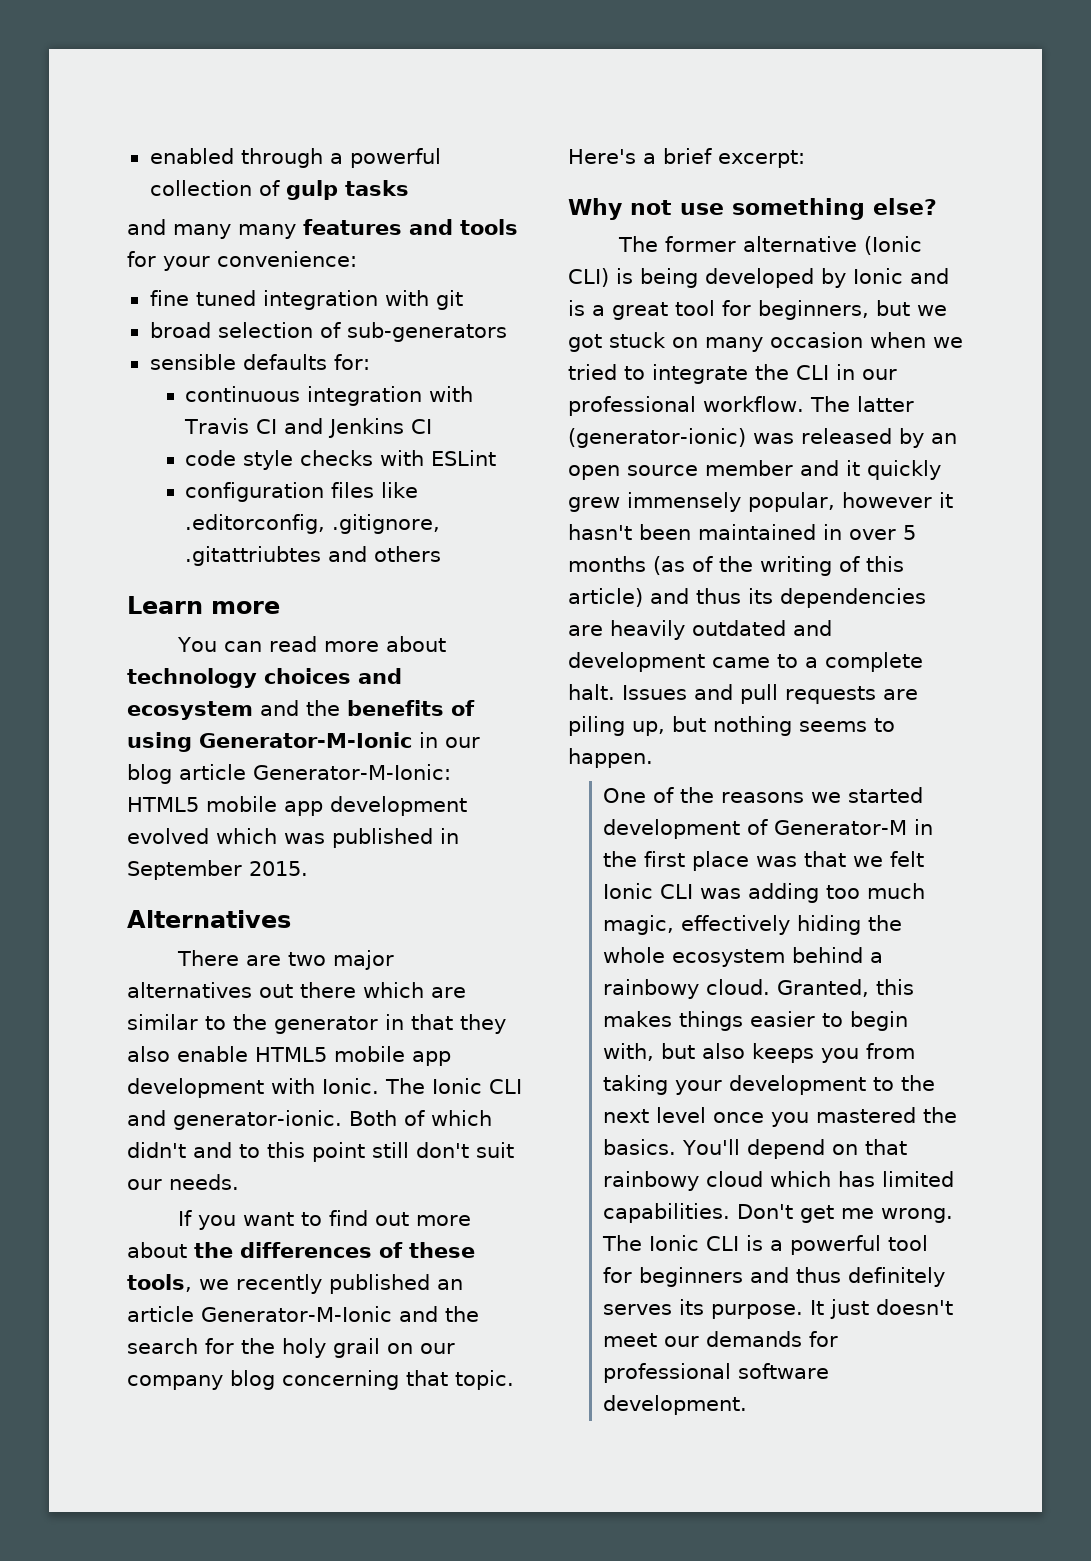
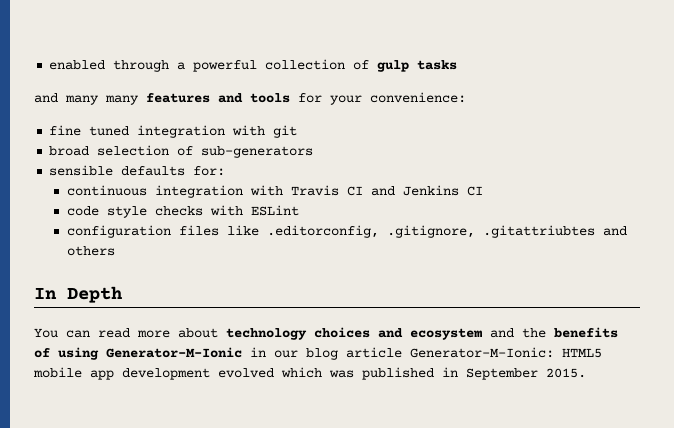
- Learn more
+ In Depth
- Alternatives
- There are two major alternatives out there which are similar to the generator in that they also enable HTML5 mobile app development with Ionic. The Ionic CLI and generator-ionic. Both of which didn't and to this point still don't suit our needs.
- If you want to find out more about the differences of these tools, we recently published an article Generator-M-Ionic and the search for the holy grail on our company blog concerning that topic. Here's a brief excerpt:
- Why not use something else?
- The former alternative (Ionic CLI) is being developed by Ionic and is a great tool for beginners, but we got stuck on many occasion when we tried to integrate the CLI in our professional workflow. The latter (generator-ionic) was released by an open source member and it quickly grew immensely popular, however it hasn't been maintained in over 5 months (as of the writing of this article) and thus its dependencies are heavily outdated and development came to a complete halt. Issues and pull requests are piling up, but nothing seems to happen.
- One of the reasons we started development of Generator-M in the first place was that we felt Ionic CLI was adding too much magic, effectively hiding the whole ecosystem behind a rainbowy cloud. Granted, this makes things easier to begin with, but also keeps you from taking your development to the next level once you mastered the basics. You'll depend on that rainbowy cloud which has limited capabilities. Don't get me wrong. The Ionic CLI is a powerful tool for beginners and thus definitely serves its purpose. It just doesn't meet our demands for professional software development.

